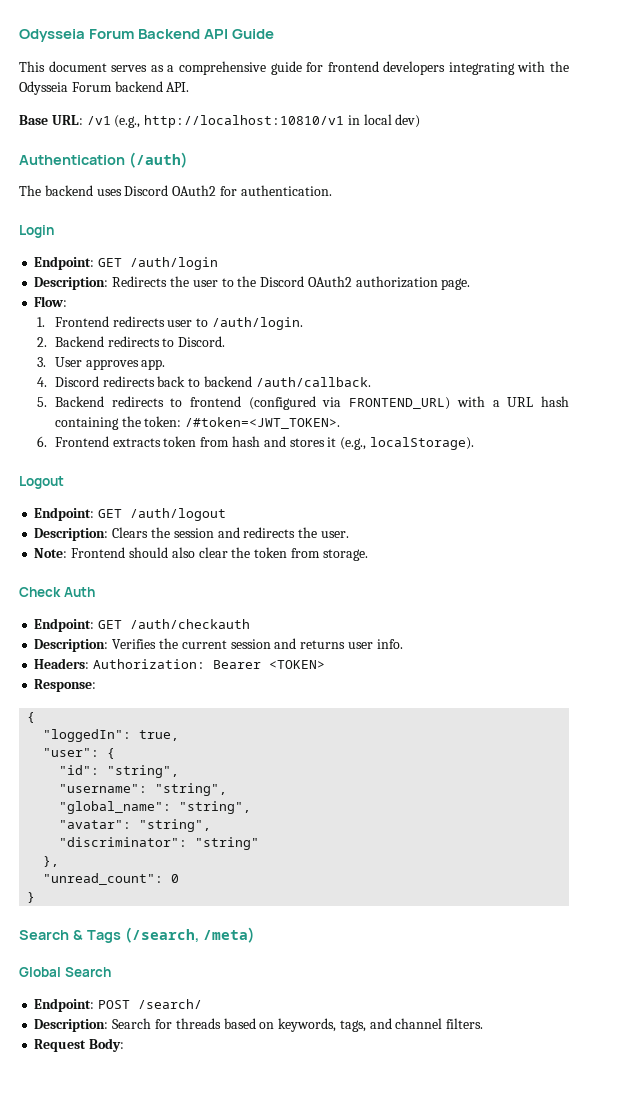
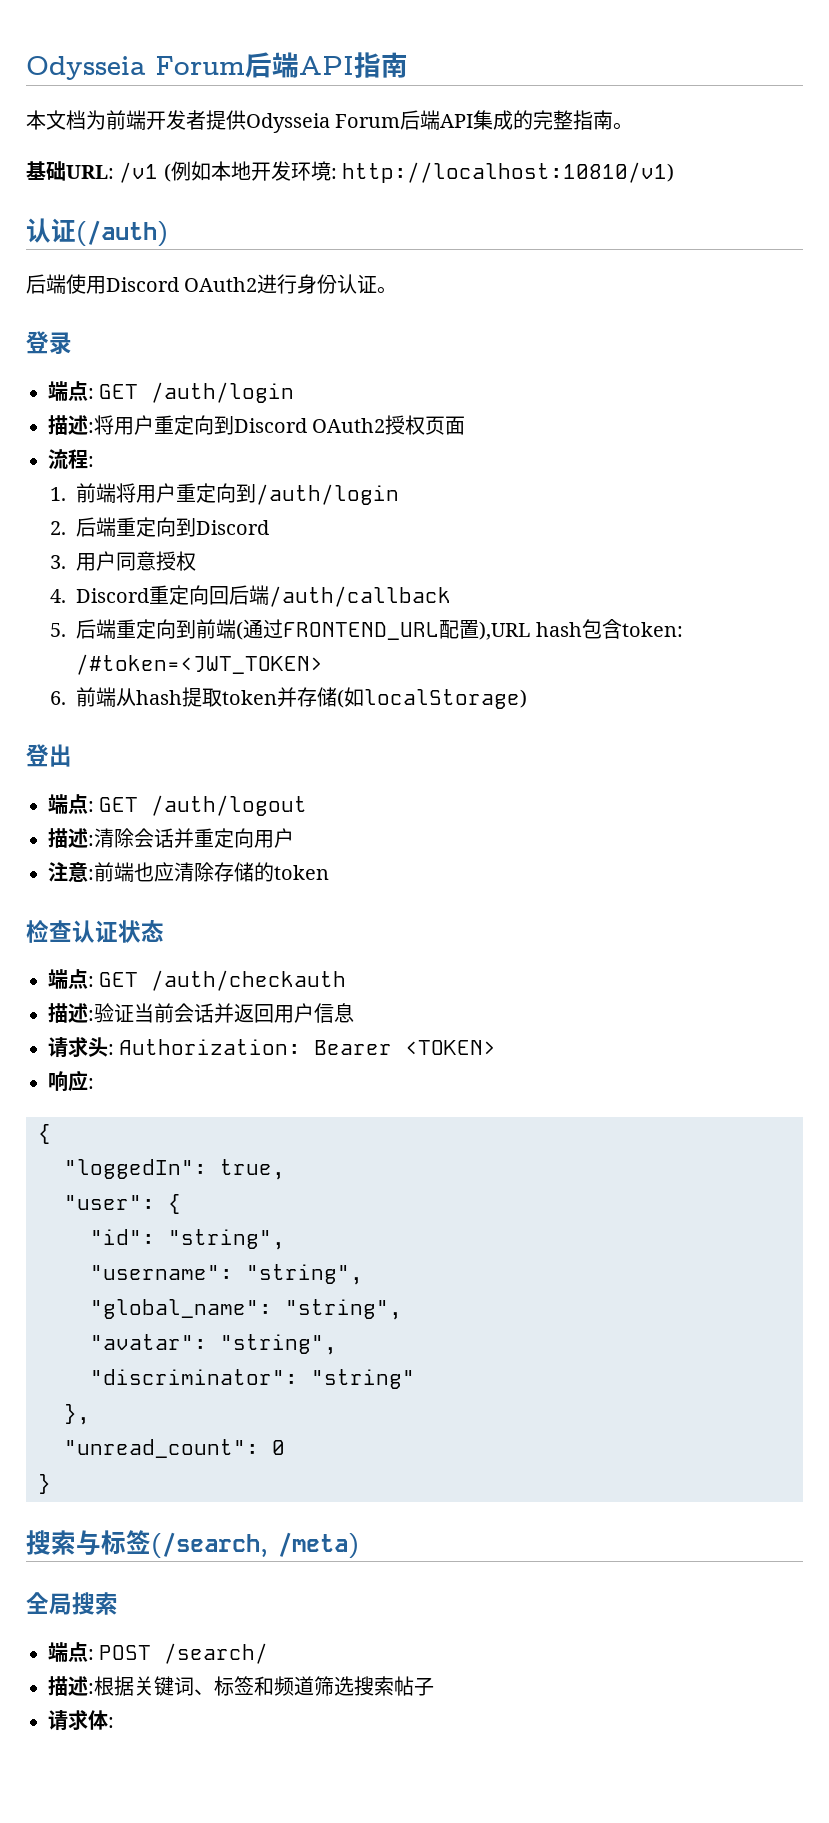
- Odysseia Forum Backend API Guide
- This document serves as a comprehensive guide for frontend developers integrating with the Odysseia Forum backend API.
- Base URL: /v1 (e.g., http://localhost:10810/v1 in local dev)
- Authentication (/auth)
- The backend uses Discord OAuth2 for authentication.
- Login
- Endpoint: GET /auth/login
- Description: Redirects the user to the Discord OAuth2 authorization page.
- Flow:
- 1. Frontend redirects user to /auth/login.
- 2. Backend redirects to Discord.
- 3. User approves app.
- 4. Discord redirects back to backend /auth/callback.
- 5. Backend redirects to frontend (configured via FRONTEND_URL) with a URL hash containing the token: /#token=<JWT_TOKEN>.
- 6. Frontend extracts token from hash and stores it (e.g., localStorage).
- Logout
- Endpoint: GET /auth/logout
- Description: Clears the session and redirects the user.
- Note: Frontend should also clear the token from storage.
- Check Auth
- Endpoint: GET /auth/checkauth
- Description: Verifies the current session and returns user info.
- Headers: Authorization: Bearer <TOKEN>
+ Odysseia Forum后端API指南
+ 本文档为前端开发者提供Odysseia Forum后端API集成的完整指南。
+ 基础URL: /v1 (例如本地开发环境: http://localhost:10810/v1)
+ 认证(/auth)
+ 后端使用Discord OAuth2进行身份认证。
+ 登录
+ 端点: GET /auth/login
+ 描述:将用户重定向到Discord OAuth2授权页面
+ 流程:
+ 1.前端将用户重定向到/auth/login
+ 2.后端重定向到Discord
+ 3.用户同意授权
+ 4. Discord重定向回后端/auth/callback
+ 5.后端重定向到前端(通过FRONTEND_URL配置),URL hash包含token: /#token=<JWT_TOKEN>
+ 6.前端从hash提取token并存储(如localStorage)
+ 登出
+ 端点: GET /auth/logout
+ 描述:清除会话并重定向用户
+ 注意:前端也应清除存储的token
+ 检查认证状态
+ 端点: GET /auth/checkauth
+ 描述:验证当前会话并返回用户信息
+ 请求头: Authorization: Bearer <TOKEN>
- Response:
+ 响应:
- Search & Tags (/search, /meta)
+ 搜索与标签(/search, /meta)
- Global Search
- Endpoint: POST /search/
- Description: Search for threads based on keywords, tags, and channel filters.
- Request Body:
+ 全局搜索
+ 端点: POST /search/
+ 描述:根据关键词、标签和频道筛选搜索帖子
+ 请求体:

